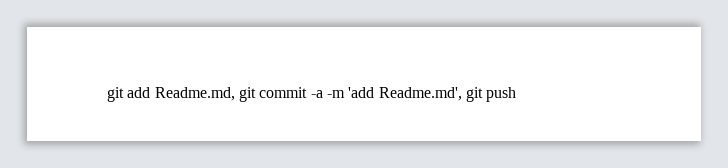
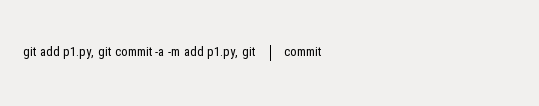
- git add Readme.md, git commit -a -m 'add Readme.md', git push
+ git add p1.py, git commit -a -m add p1.py, git commit

